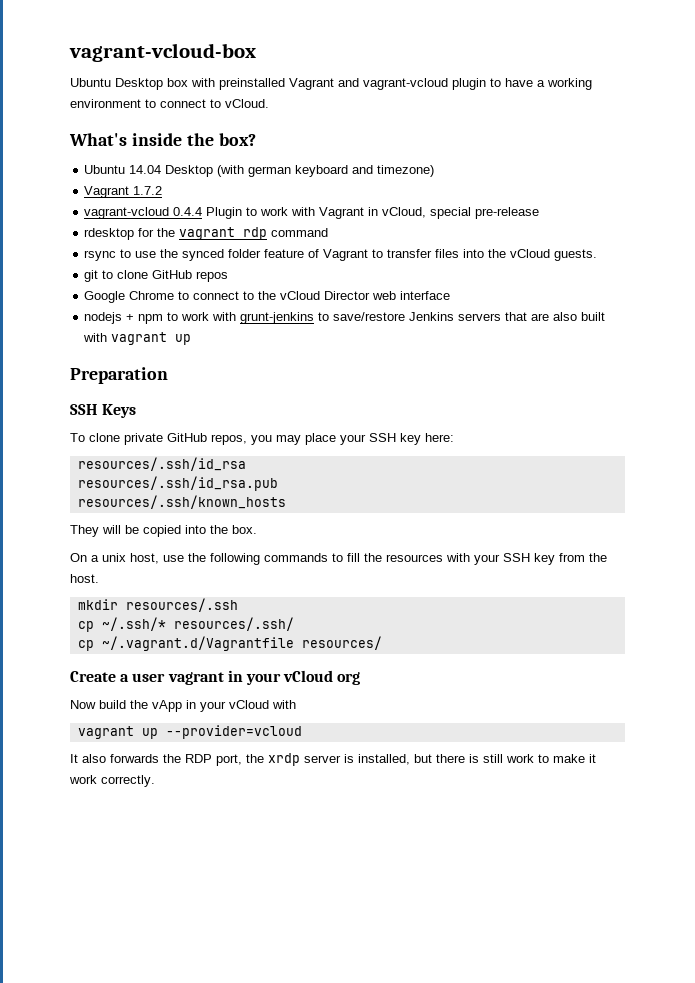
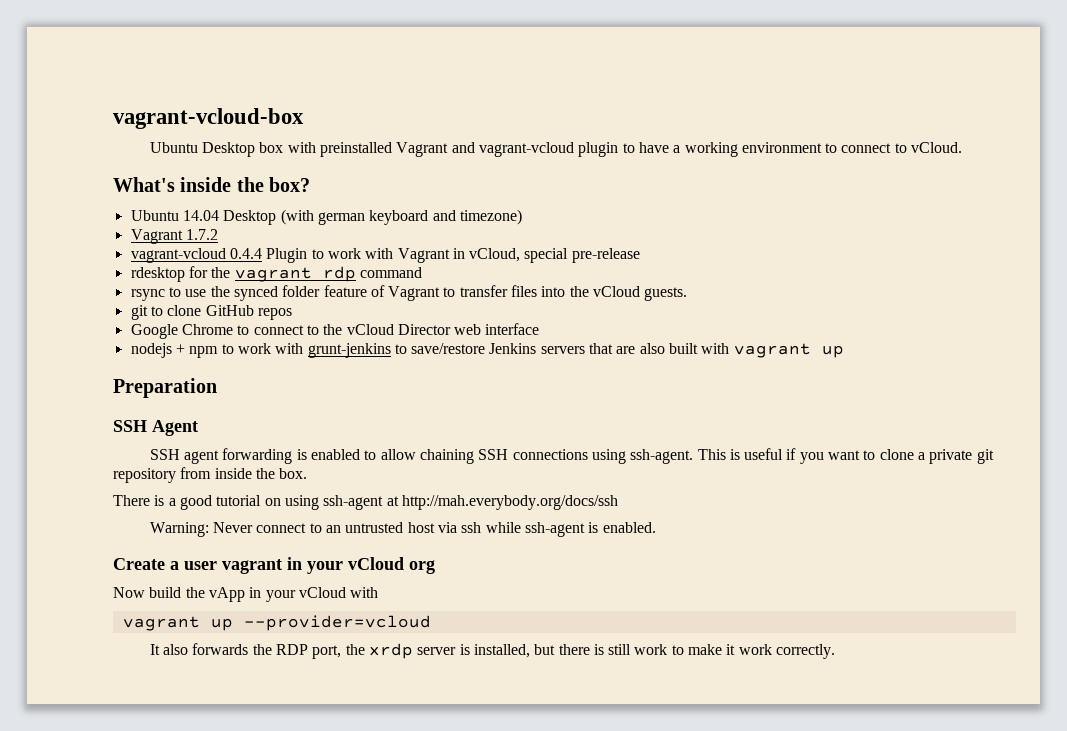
- SSH Keys
- To clone private GitHub repos, you may place your SSH key here:
- resources/.ssh/id_rsa
- resources/.ssh/id_rsa.pub
- resources/.ssh/known_hosts
- They will be copied into the box.
- On a unix host, use the following commands to fill the resources with your SSH key from the host.
- mkdir resources/.ssh
- cp ~/.ssh/* resources/.ssh/
- cp ~/.vagrant.d/Vagrantfile resources/
+ SSH Agent
+ SSH agent forwarding is enabled to allow chaining SSH connections using ssh-agent. This is useful if you want to clone a private git repository from inside the box.
+ There is a good tutorial on using ssh-agent at http://mah.everybody.org/docs/ssh
+ Warning: Never connect to an untrusted host via ssh while ssh-agent is enabled.

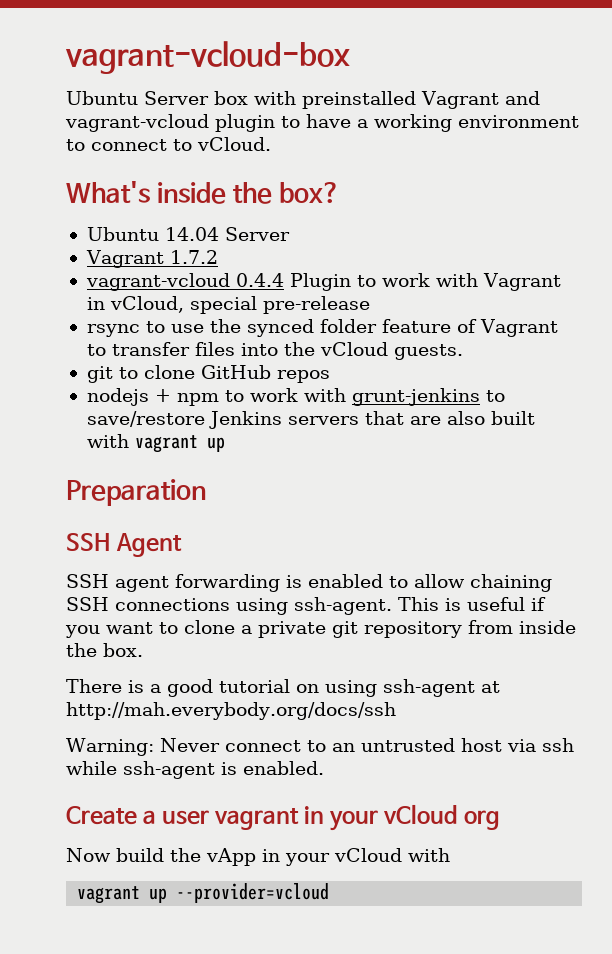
- Ubuntu Desktop box with preinstalled Vagrant and vagrant-vcloud plugin to have a working environment to connect to vCloud.
+ Ubuntu Server box with preinstalled Vagrant and vagrant-vcloud plugin to have a working environment to connect to vCloud.
- Ubuntu 14.04 Desktop (with german keyboard and timezone)
+ Ubuntu 14.04 Server
- rdesktop for the vagrant rdp command
- Google Chrome to connect to the vCloud Director web interface
- It also forwards the RDP port, the xrdp server is installed, but there is still work to make it work correctly.

